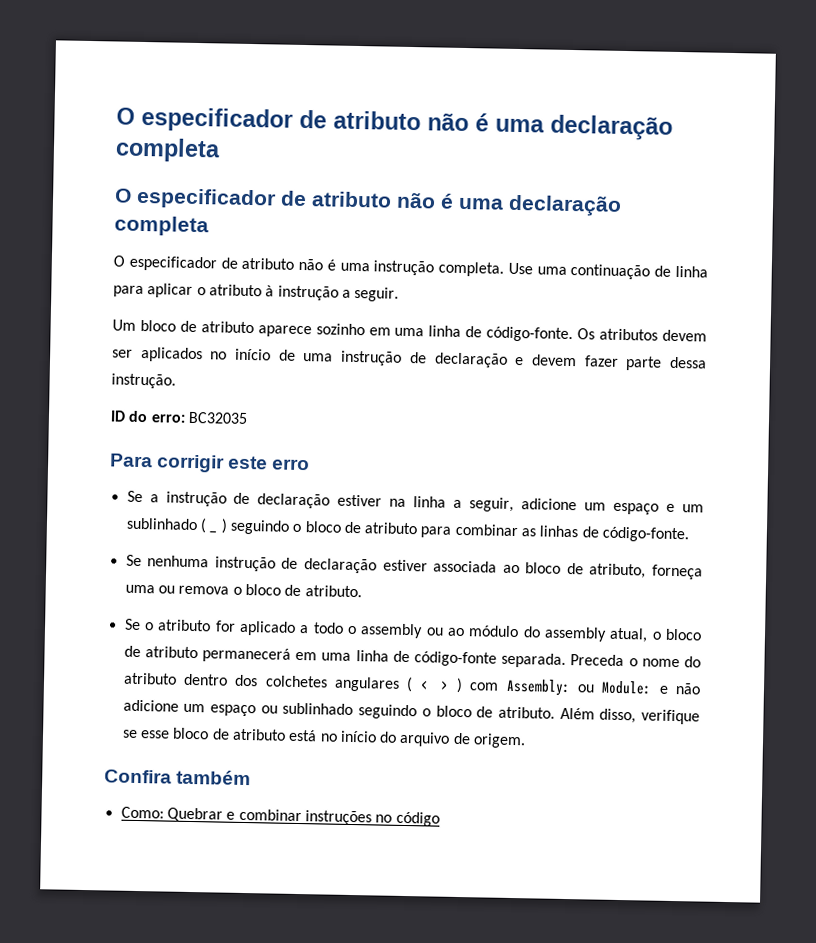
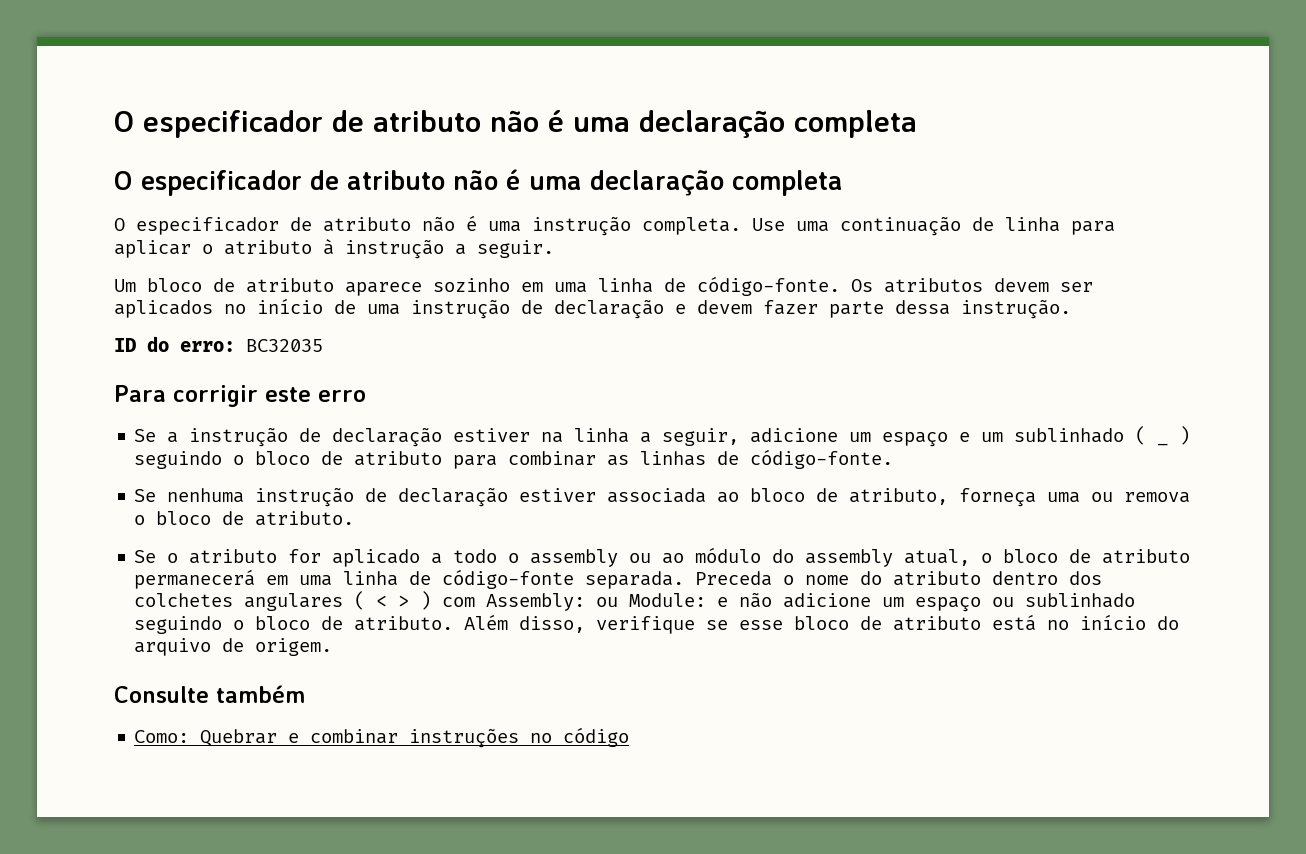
- Confira também
+ Consulte também

